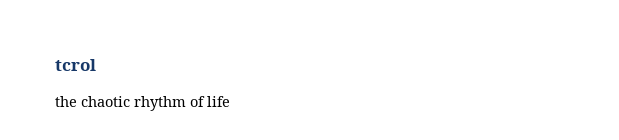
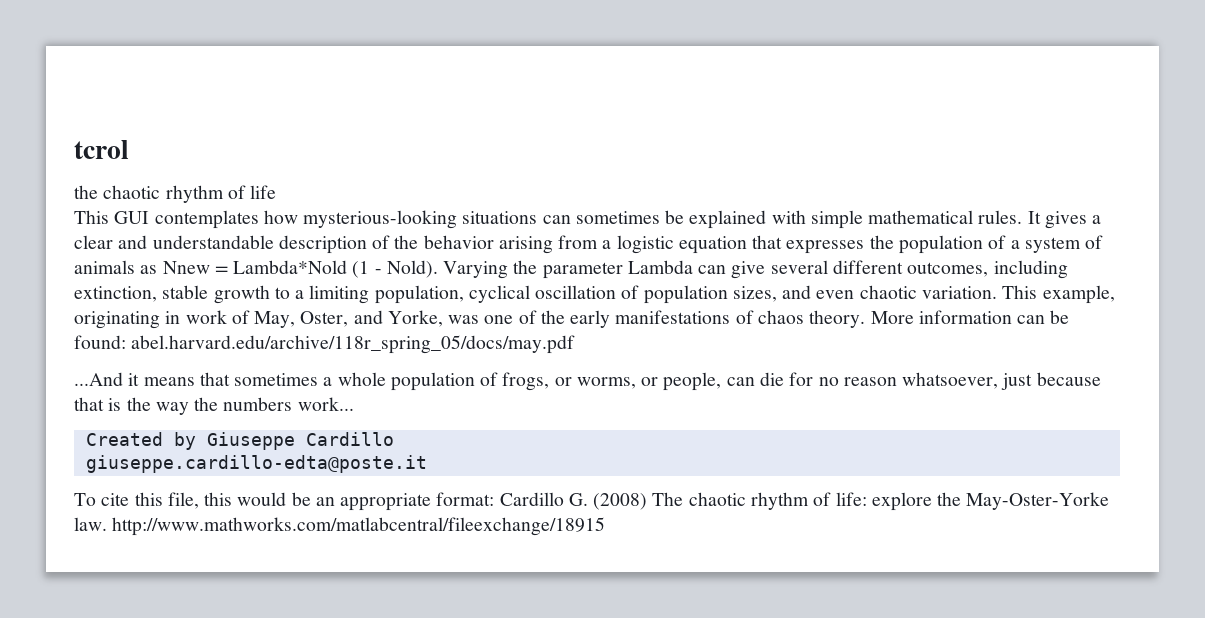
+ This GUI contemplates how mysterious-looking situations can sometimes be explained with simple mathematical rules. It gives a clear and understandable description of the behavior arising from a logistic equation that expresses the population of a system of animals as Nnew = Lambda*Nold (1 - Nold). Varying the parameter Lambda can give several different outcomes, including extinction, stable growth to a limiting population, cyclical oscillation of population sizes, and even chaotic variation. This example, originating in work of May, Oster, and Yorke, was one of the early manifestations of chaos theory. More information can be found: abel.harvard.edu/archive/118r_spring_05/docs/may.pdf
+ ...And it means that sometimes a whole population of frogs, or worms, or people, can die for no reason whatsoever, just because that is the way the numbers work...
+ Created by Giuseppe Cardillo
+ giuseppe.cardillo-edta@poste.it
+ To cite this file, this would be an appropriate format: Cardillo G. (2008) The chaotic rhythm of life: explore the May-Oster-Yorke law. http://www.mathworks.com/matlabcentral/fileexchange/18915

